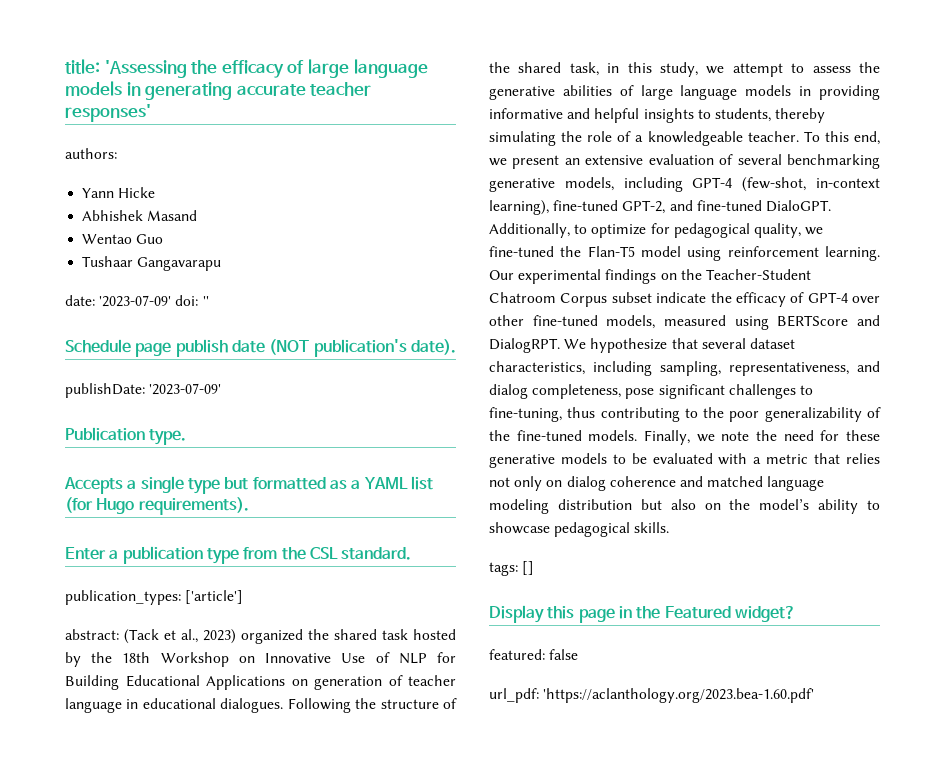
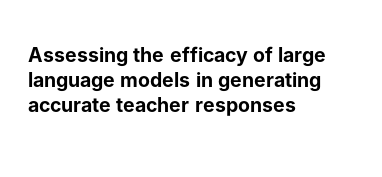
- title: 'Assessing the efficacy of large language models in generating accurate teacher responses'
- authors:
- Yann Hicke
- Abhishek Masand
- Wentao Guo
- Tushaar Gangavarapu
- date: '2023-07-09' doi: ''
- Schedule page publish date (NOT publication's date).
- publishDate: '2023-07-09'
- Publication type.
- Accepts a single type but formatted as a YAML list (for Hugo requirements).
- Enter a publication type from the CSL standard.
- publication_types: ['article']
- abstract: (Tack et al., 2023) organized the shared task hosted by the 18th Workshop on Innovative Use of NLP for Building Educational Applications on generation of teacher language in educational dialogues. Following the structure of the shared task, in this study, we attempt to assess the generative abilities of large language models in providing informative and helpful insights to students, thereby simulating the role of a knowledgeable teacher. To this end, we present an extensive evaluation of several benchmarking generative models, including GPT-4 (few-shot, in-context learning), fine-tuned GPT-2, and fine-tuned DialoGPT. Additionally, to optimize for pedagogical quality, we fine-tuned the Flan-T5 model using reinforcement learning. Our experimental findings on the Teacher-Student Chatroom Corpus subset indicate the efficacy of GPT-4 over other fine-tuned models, measured using BERTScore and DialogRPT. We hypothesize that several dataset characteristics, including sampling, representativeness, and dialog completeness, pose significant challenges to fine-tuning, thus contributing to the poor generalizability of the fine-tuned models. Finally, we note the need for these generative models to be evaluated with a metric that relies not only on dialog coherence and matched language modeling distribution but also on the model’s ability to showcase pedagogical skills.
- tags: []
- Display this page in the Featured widget?
- featured: false
- url_pdf: 'https://aclanthology.org/2023.bea-1.60.pdf'
+ Assessing the efficacy of large language models in generating accurate teacher responses

